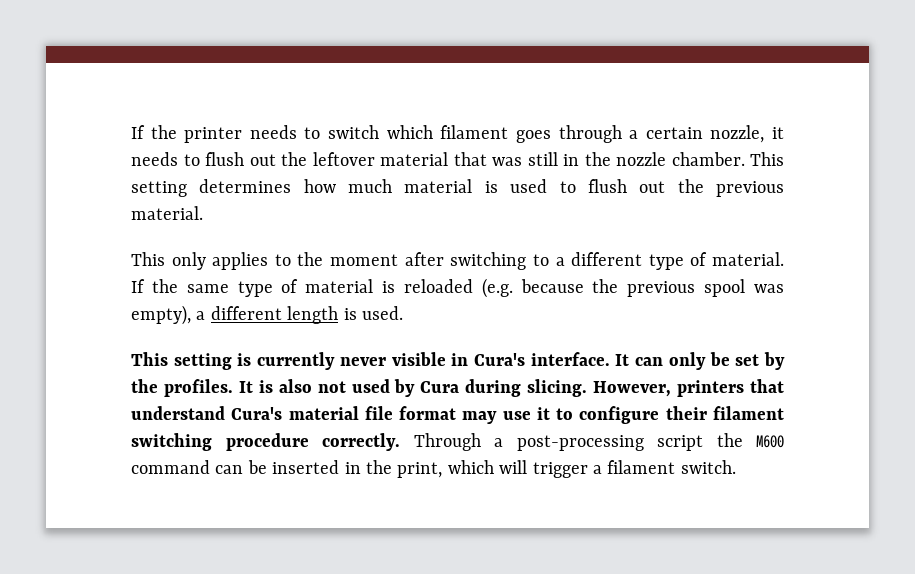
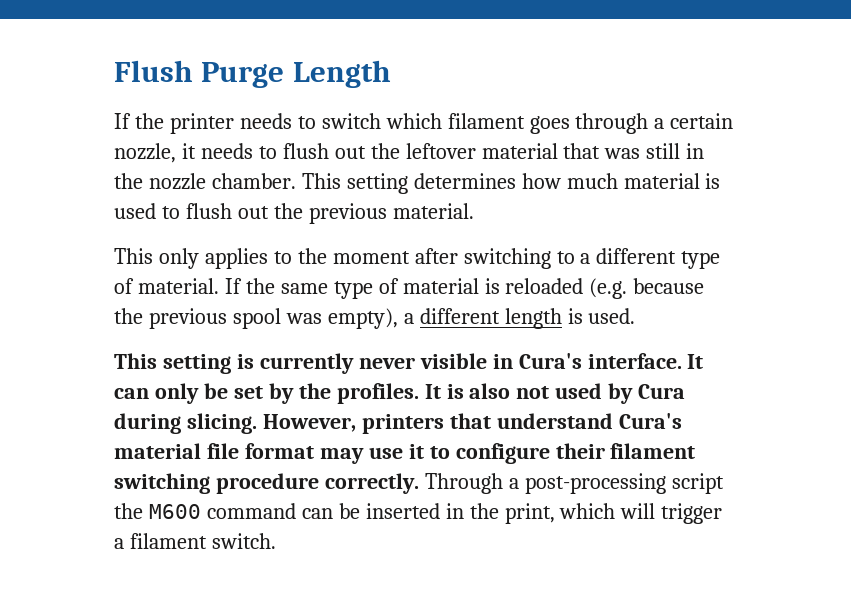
+ Flush Purge Length

